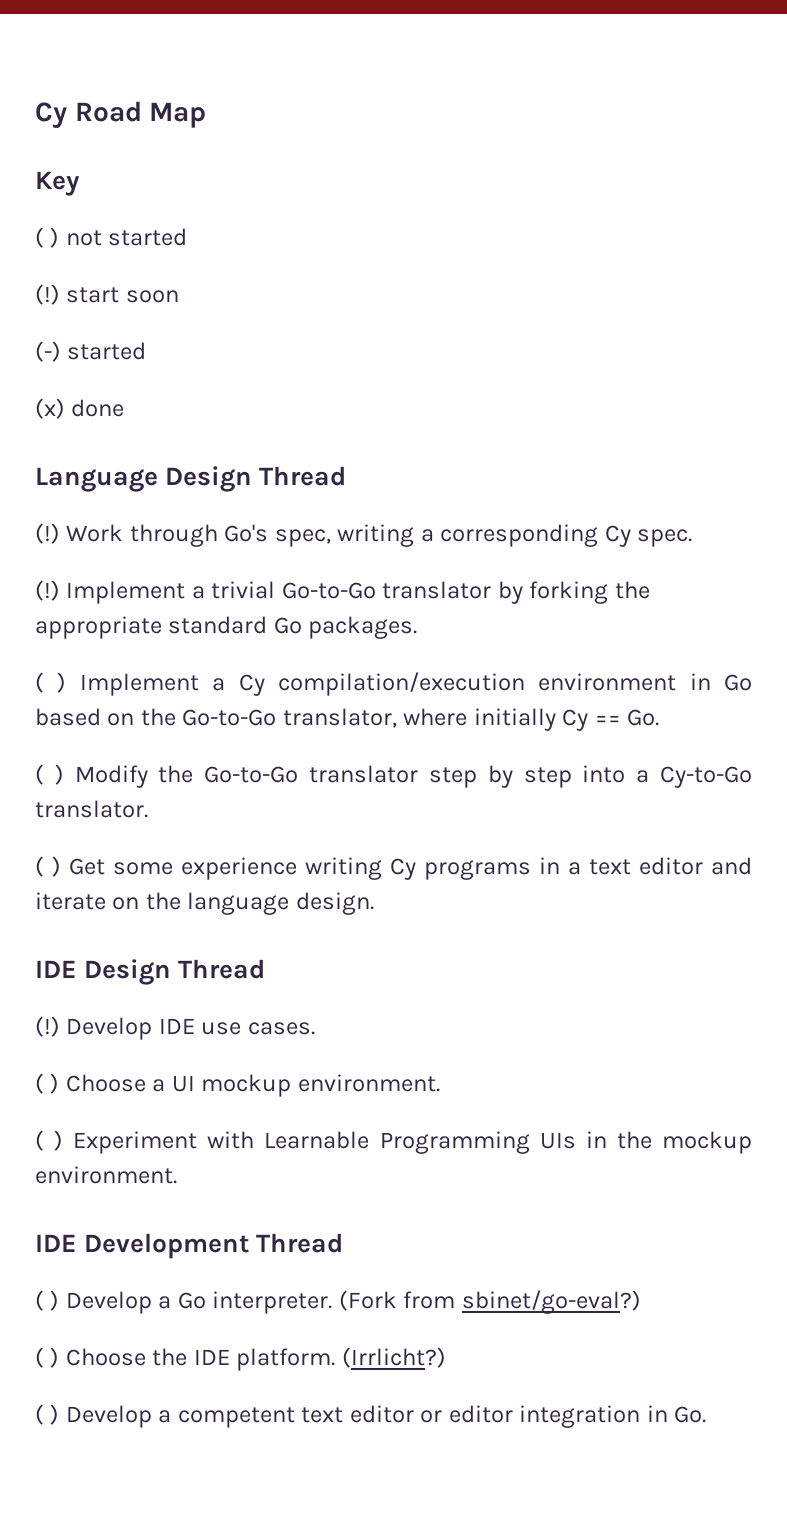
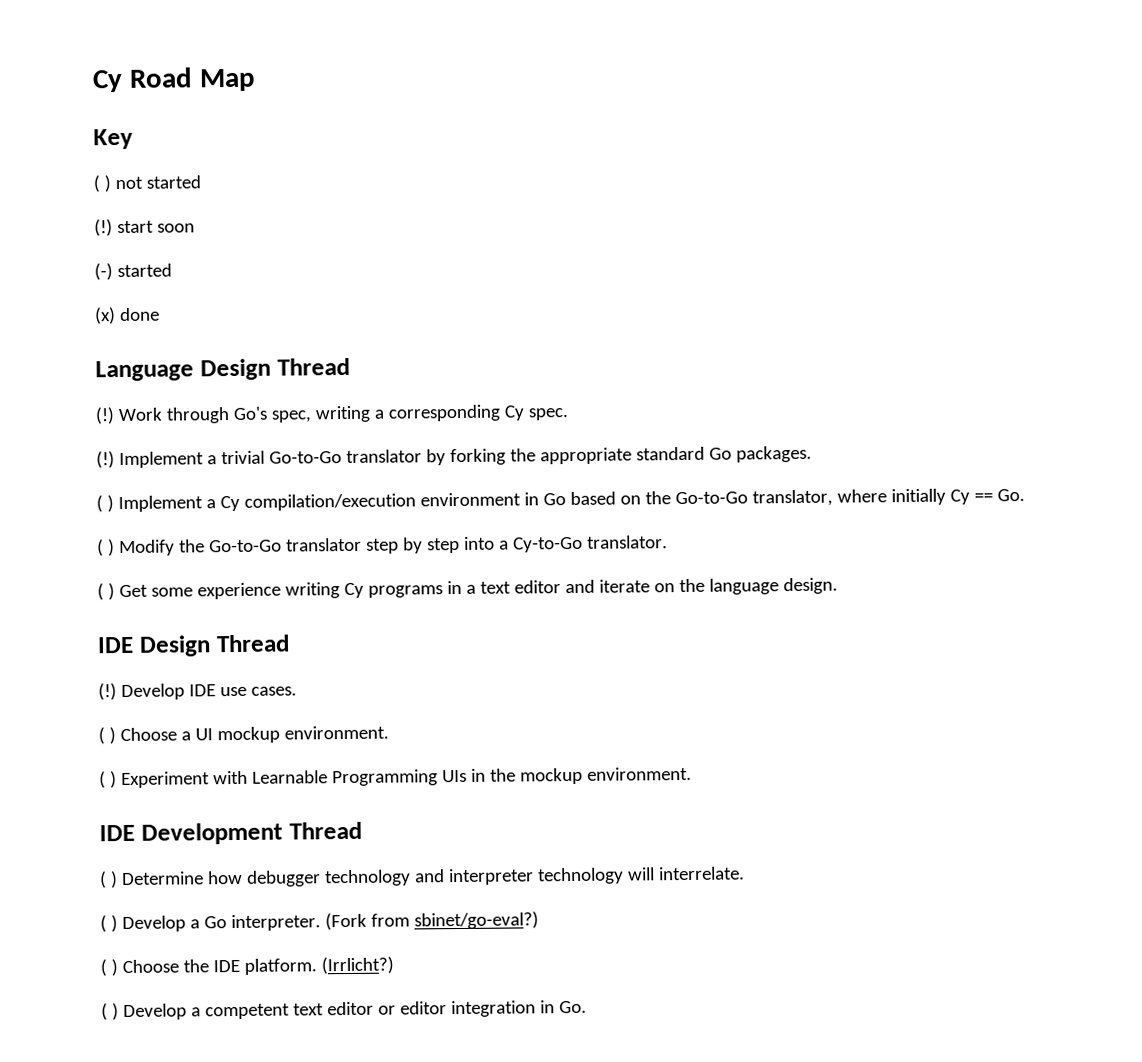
+ ( ) Determine how debugger technology and interpreter technology will interrelate.

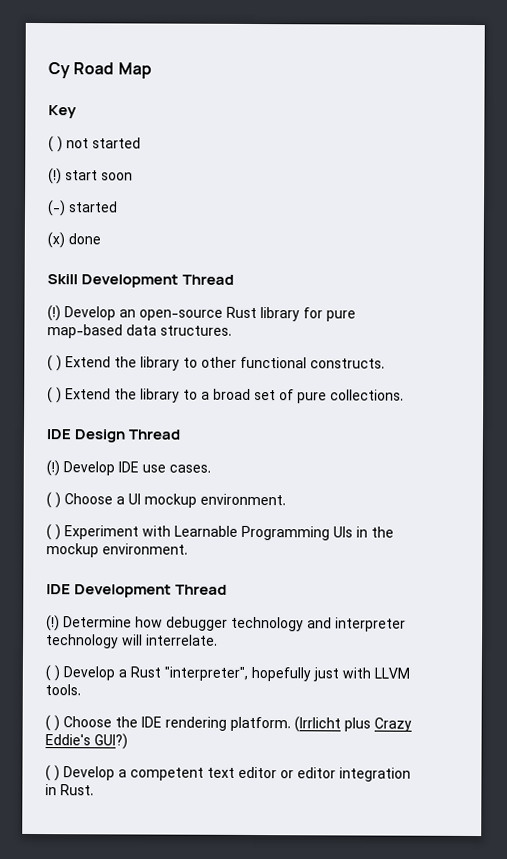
- Language Design Thread
- (!) Work through Go's spec, writing a corresponding Cy spec.
- (!) Implement a trivial Go-to-Go translator by forking the appropriate standard Go packages.
- ( ) Implement a Cy compilation/execution environment in Go based on the Go-to-Go translator, where initially Cy == Go.
- ( ) Modify the Go-to-Go translator step by step into a Cy-to-Go translator.
- ( ) Get some experience writing Cy programs in a text editor and iterate on the language design.
+ Skill Development Thread
+ (!) Develop an open-source Rust library for pure map-based data structures.
+ ( ) Extend the library to other functional constructs.
+ ( ) Extend the library to a broad set of pure collections.
- ( ) Determine how debugger technology and interpreter technology will interrelate.
+ (!) Determine how debugger technology and interpreter technology will interrelate.
- ( ) Develop a Go interpreter. (Fork from sbinet/go-eval?)
+ ( ) Develop a Rust "interpreter", hopefully just with LLVM tools.
- ( ) Choose the IDE platform. (Irrlicht?)
+ ( ) Choose the IDE rendering platform. (Irrlicht plus Crazy Eddie's GUI?)
- ( ) Develop a competent text editor or editor integration in Go.
+ ( ) Develop a competent text editor or editor integration in Rust.

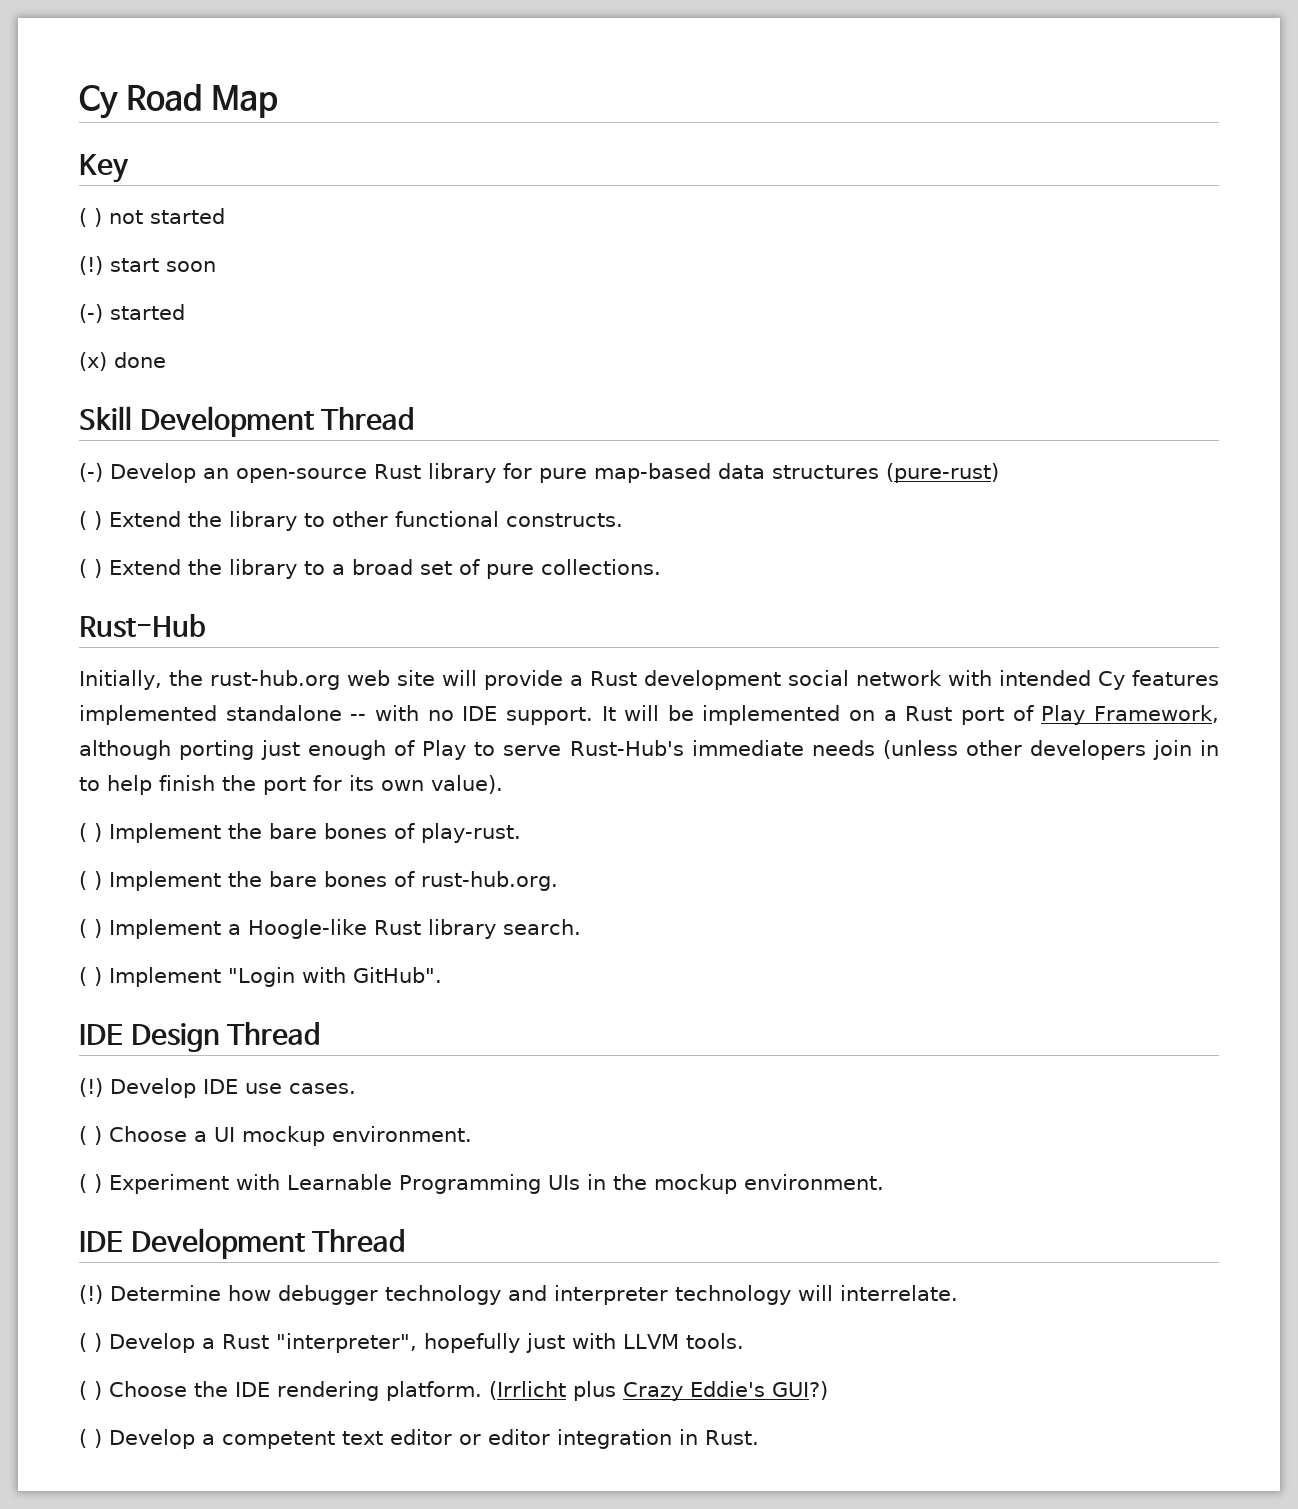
- (!) Develop an open-source Rust library for pure map-based data structures.
+ (-) Develop an open-source Rust library for pure map-based data structures (pure-rust)
+ Rust-Hub
+ Initially, the rust-hub.org web site will provide a Rust development social network with intended Cy features implemented standalone -- with no IDE support. It will be implemented on a Rust port of Play Framework, although porting just enough of Play to serve Rust-Hub's immediate needs (unless other developers join in to help finish the port for its own value).
+ ( ) Implement the bare bones of play-rust.
+ ( ) Implement the bare bones of rust-hub.org.
+ ( ) Implement a Hoogle-like Rust library search.
+ ( ) Implement "Login with GitHub".

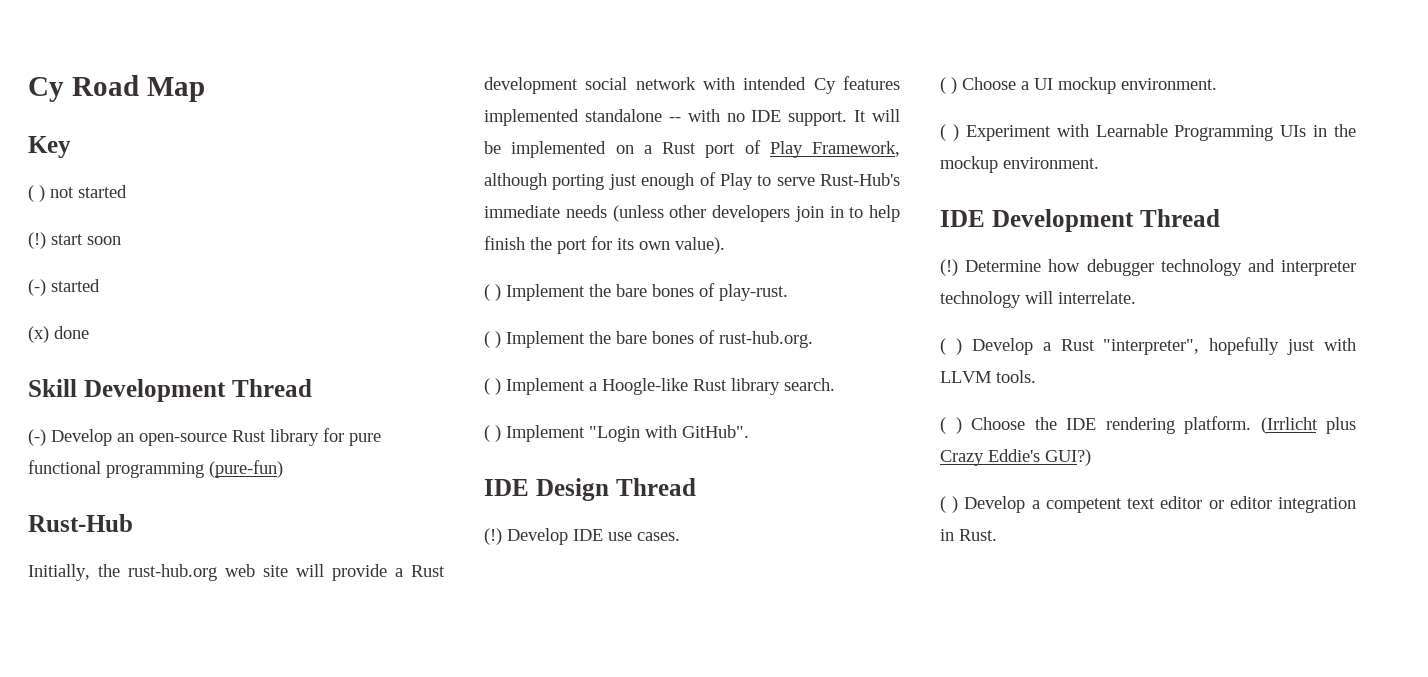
- (-) Develop an open-source Rust library for pure map-based data structures (pure-rust)
- ( ) Extend the library to other functional constructs.
- ( ) Extend the library to a broad set of pure collections.
+ (-) Develop an open-source Rust library for pure functional programming (pure-fun)

